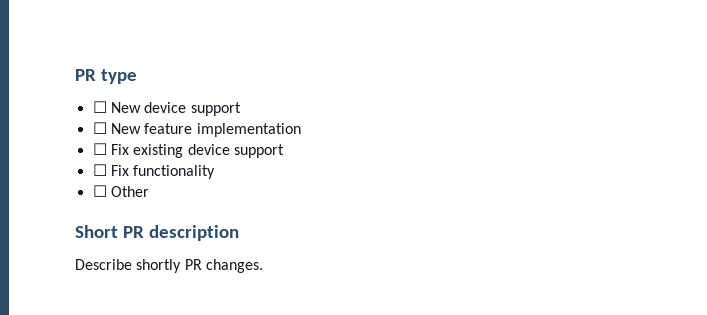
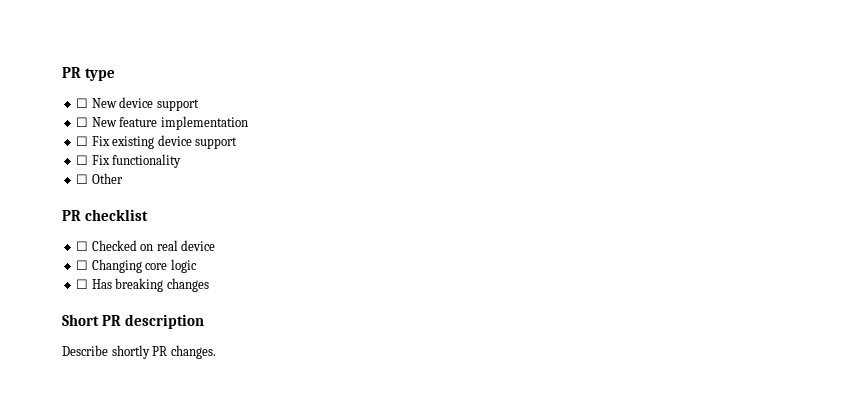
+ PR checklist
+ ☐ Checked on real device
+ ☐ Changing core logic
+ ☐ Has breaking changes

